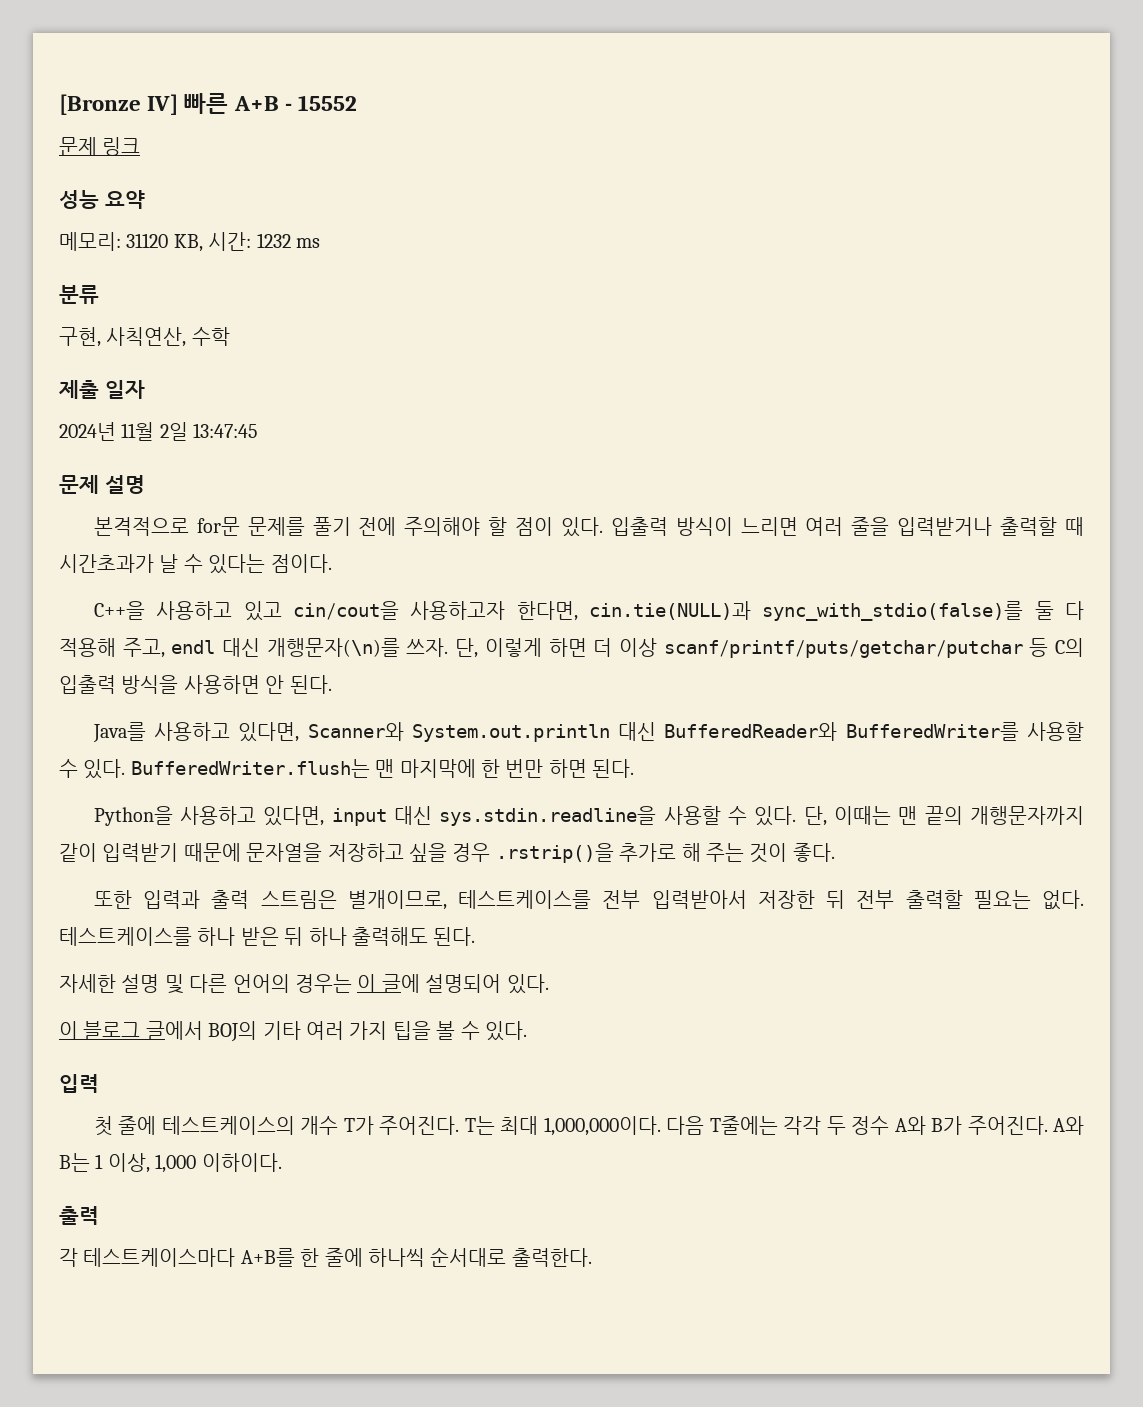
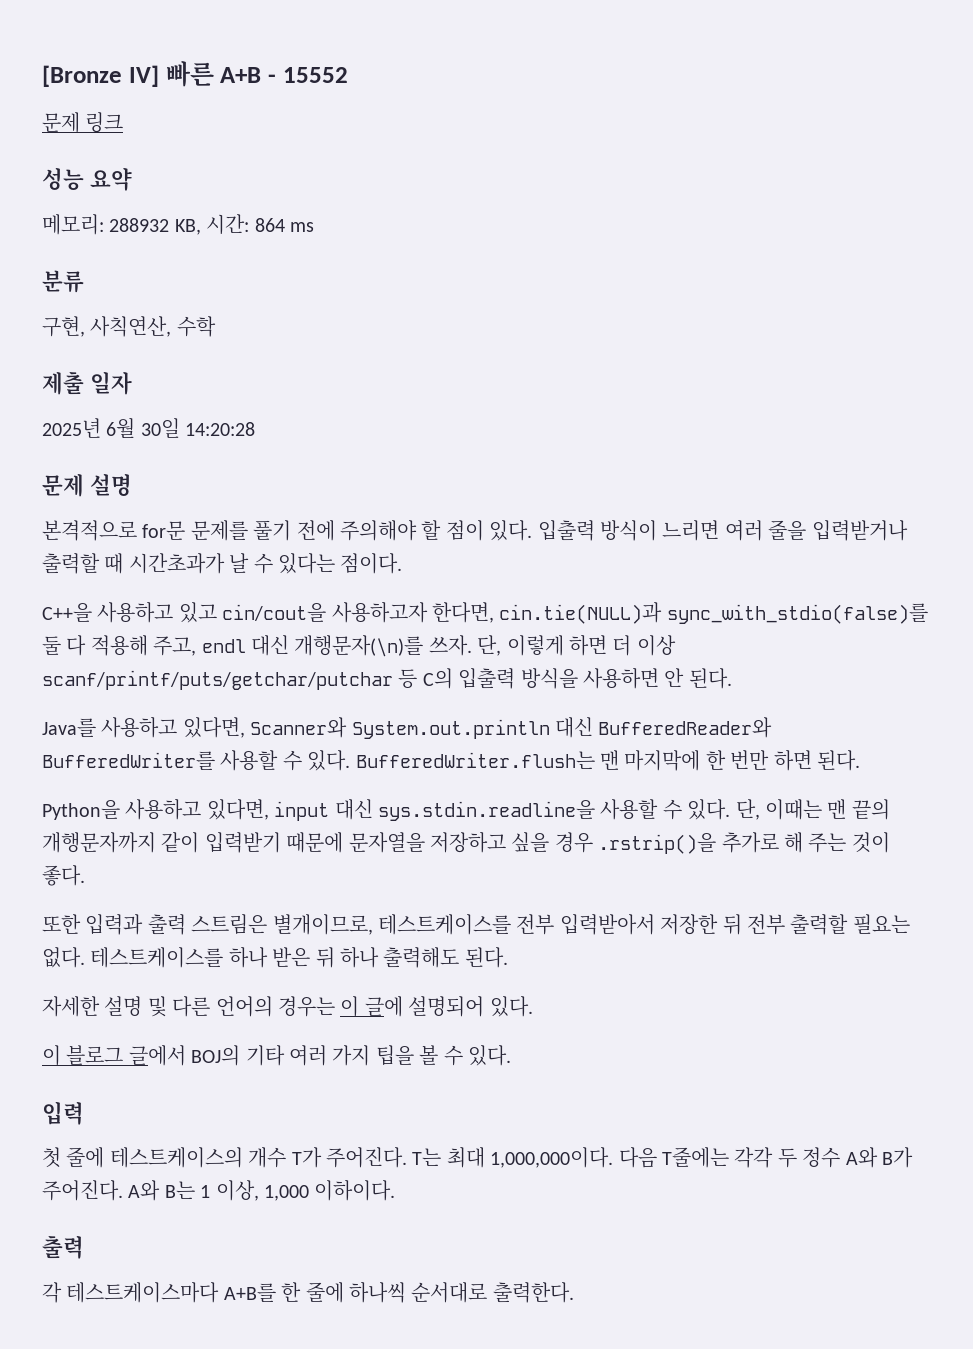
- 메모리: 31120 KB, 시간: 1232 ms
+ 메모리: 288932 KB, 시간: 864 ms
- 2024년 11월 2일 13:47:45
+ 2025년 6월 30일 14:20:28

